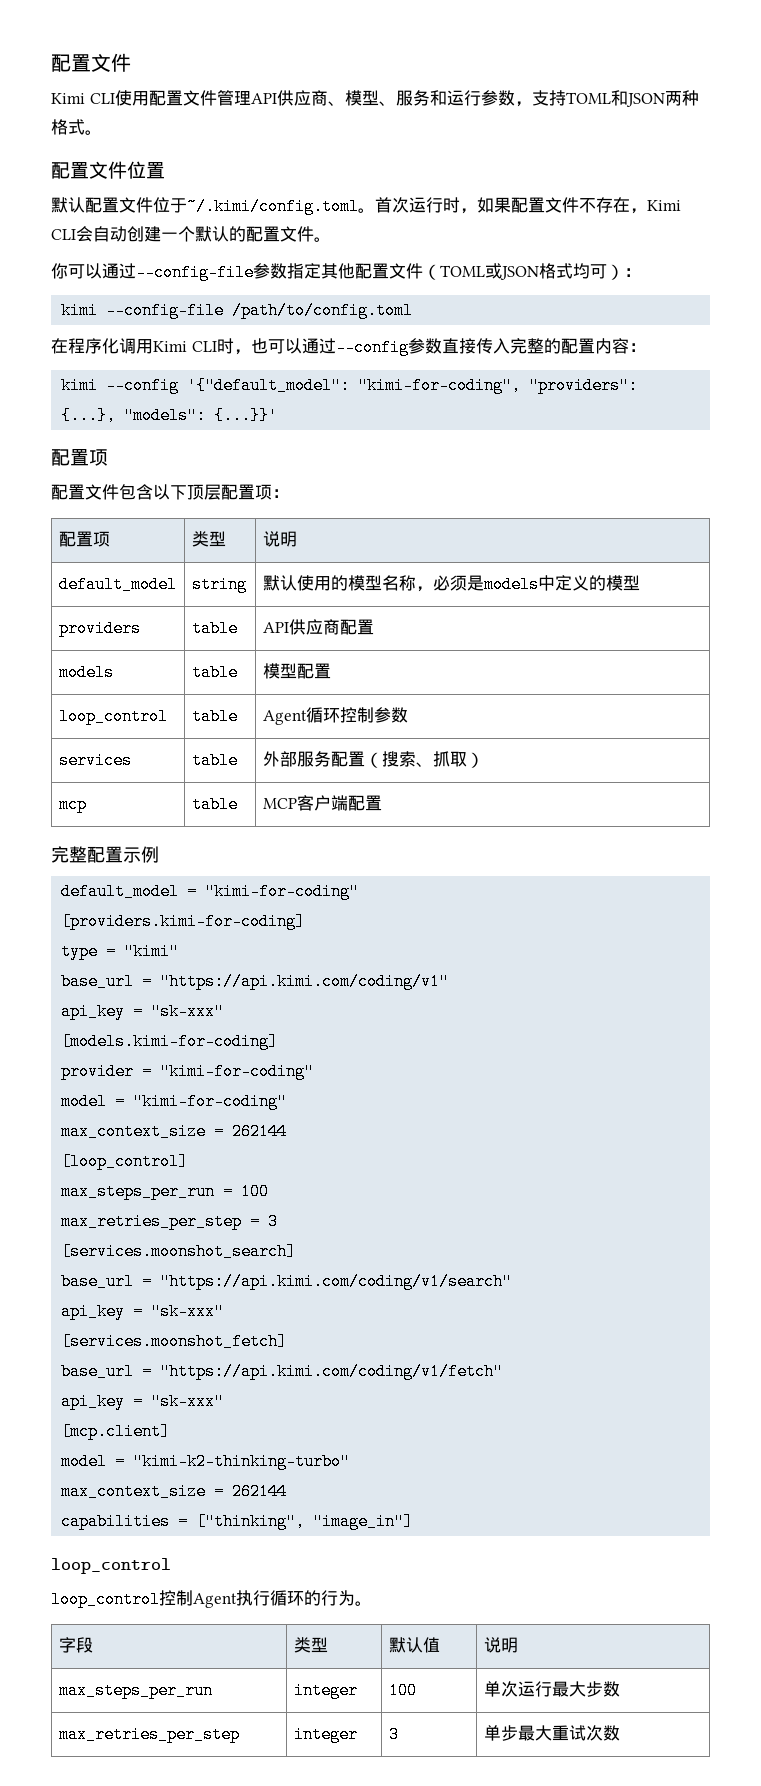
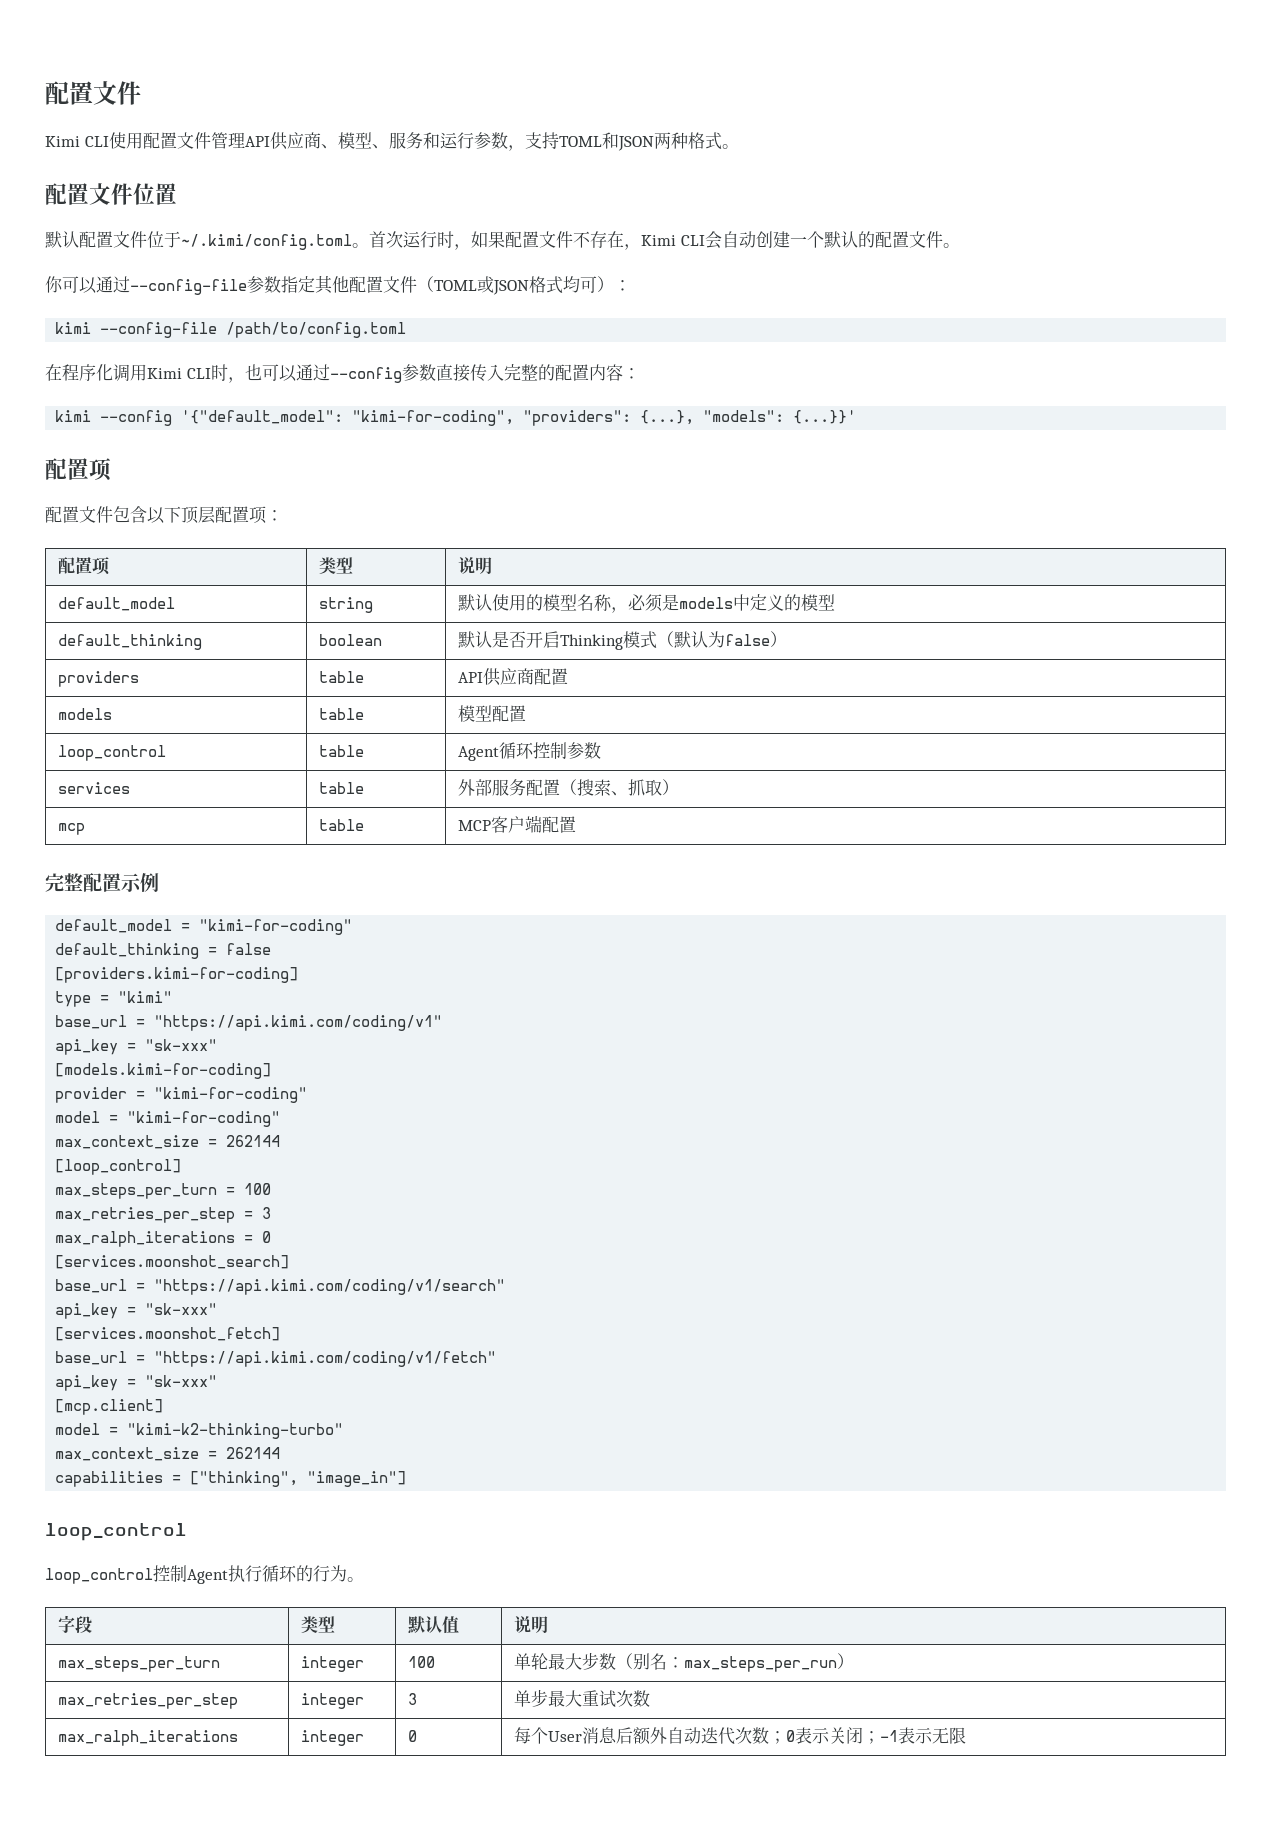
+ default_thinking | boolean | 默认是否开启Thinking模式（默认为false）
+ default_thinking = false
- max_steps_per_run = 100
+ max_steps_per_turn = 100
+ max_ralph_iterations = 0
- max_steps_per_run | integer | 100 | 单次运行最大步数
+ max_steps_per_turn | integer | 100 | 单轮最大步数（别名：max_steps_per_run）
+ max_ralph_iterations | integer | 0 | 每个User消息后额外自动迭代次数；0表示关闭；-1表示无限

